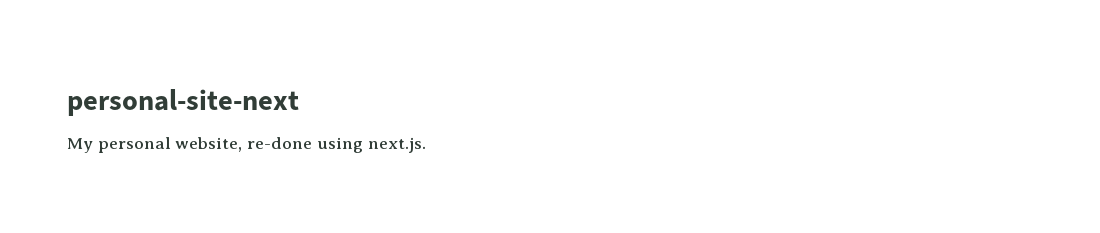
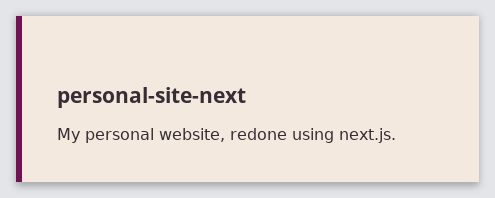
- My personal website, re-done using next.js.
+ My personal website, redone using next.js.

